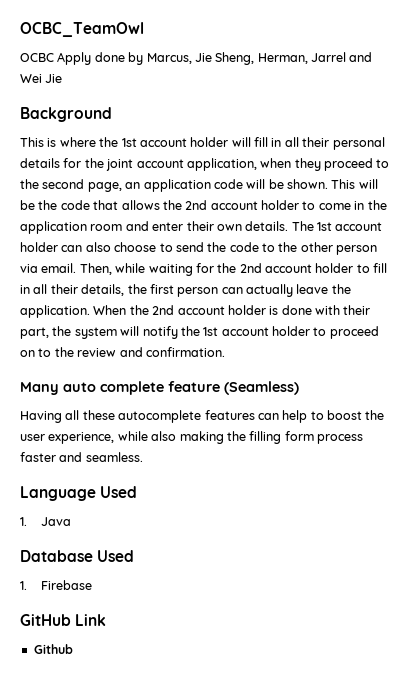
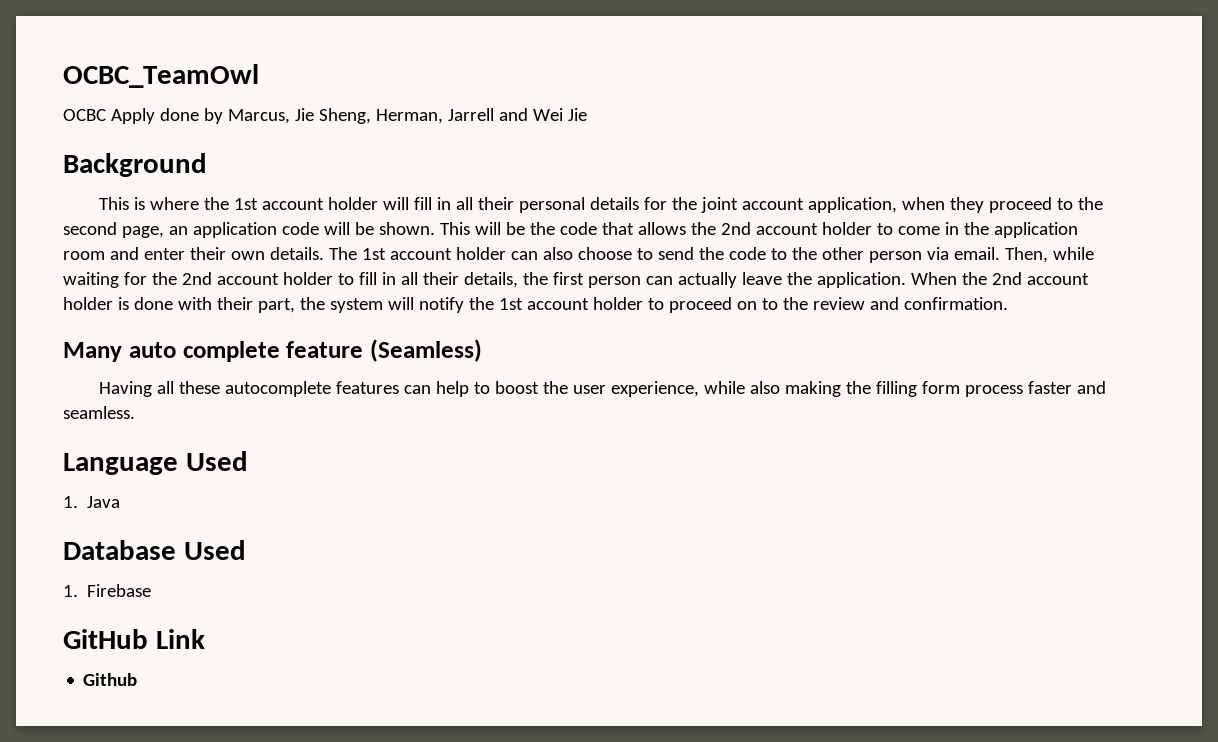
- OCBC Apply done by Marcus, Jie Sheng, Herman, Jarrel and Wei Jie
+ OCBC Apply done by Marcus, Jie Sheng, Herman, Jarrell and Wei Jie

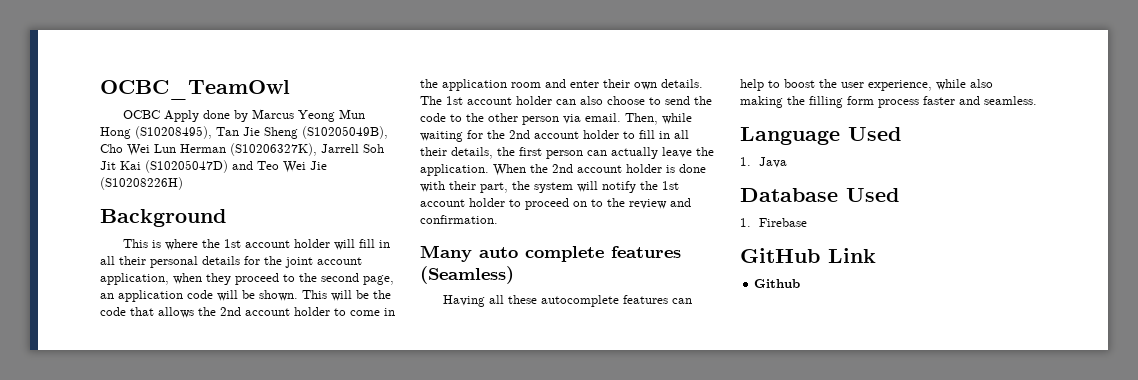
- OCBC Apply done by Marcus, Jie Sheng, Herman, Jarrell and Wei Jie
+ OCBC Apply done by Marcus Yeong Mun Hong (S10208495), Tan Jie Sheng (S10205049B), Cho Wei Lun Herman (S10206327K), Jarrell Soh Jit Kai (S10205047D) and Teo Wei Jie (S10208226H)
- Many auto complete feature (Seamless)
+ Many auto complete features (Seamless)

